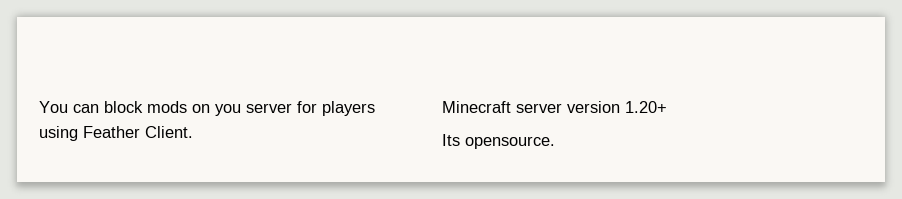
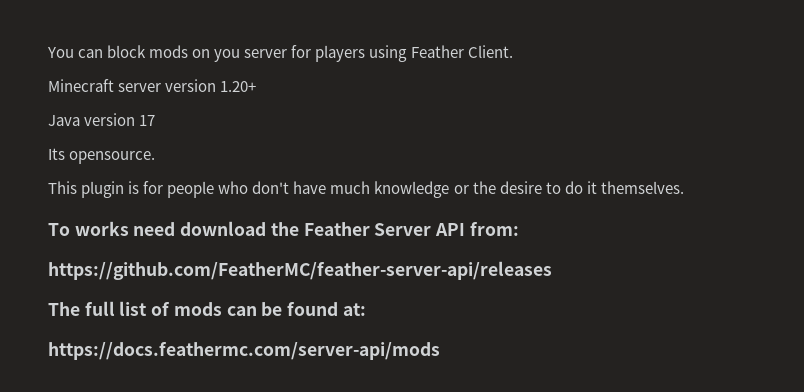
+ Java version 17
+ This plugin is for people who don't have much knowledge or the desire to do it themselves.
+ To works need download the Feather Server API from:
+ https://github.com/FeatherMC/feather-server-api/releases
+ The full list of mods can be found at:
+ https://docs.feathermc.com/server-api/mods

